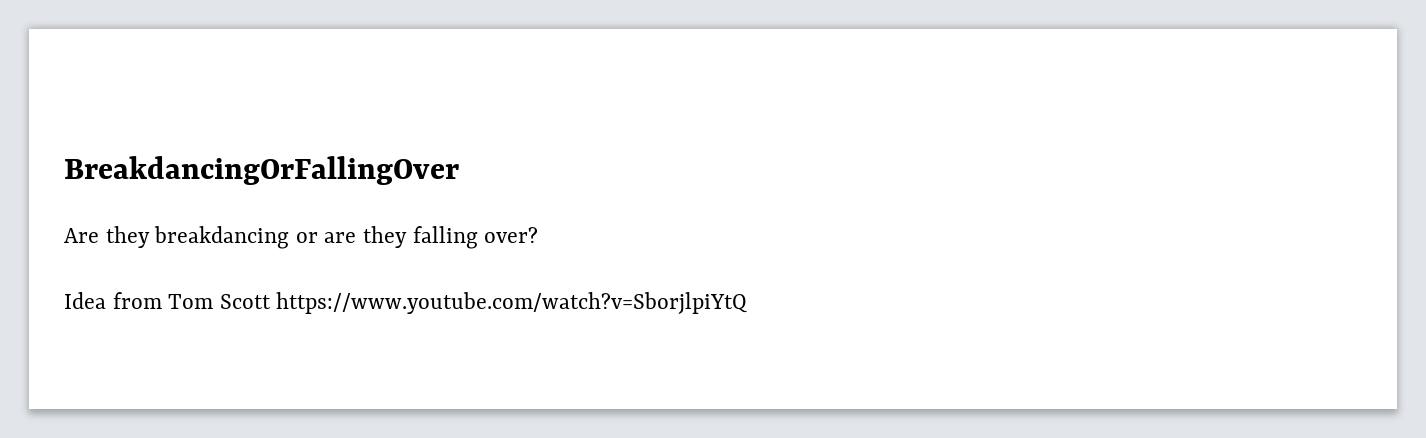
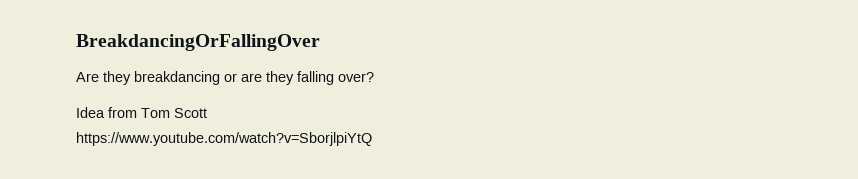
- Idea from Tom Scott https://www.youtube.com/watch?v=SborjlpiYtQ
+ Idea from Tom Scott
+ https://www.youtube.com/watch?v=SborjlpiYtQ

